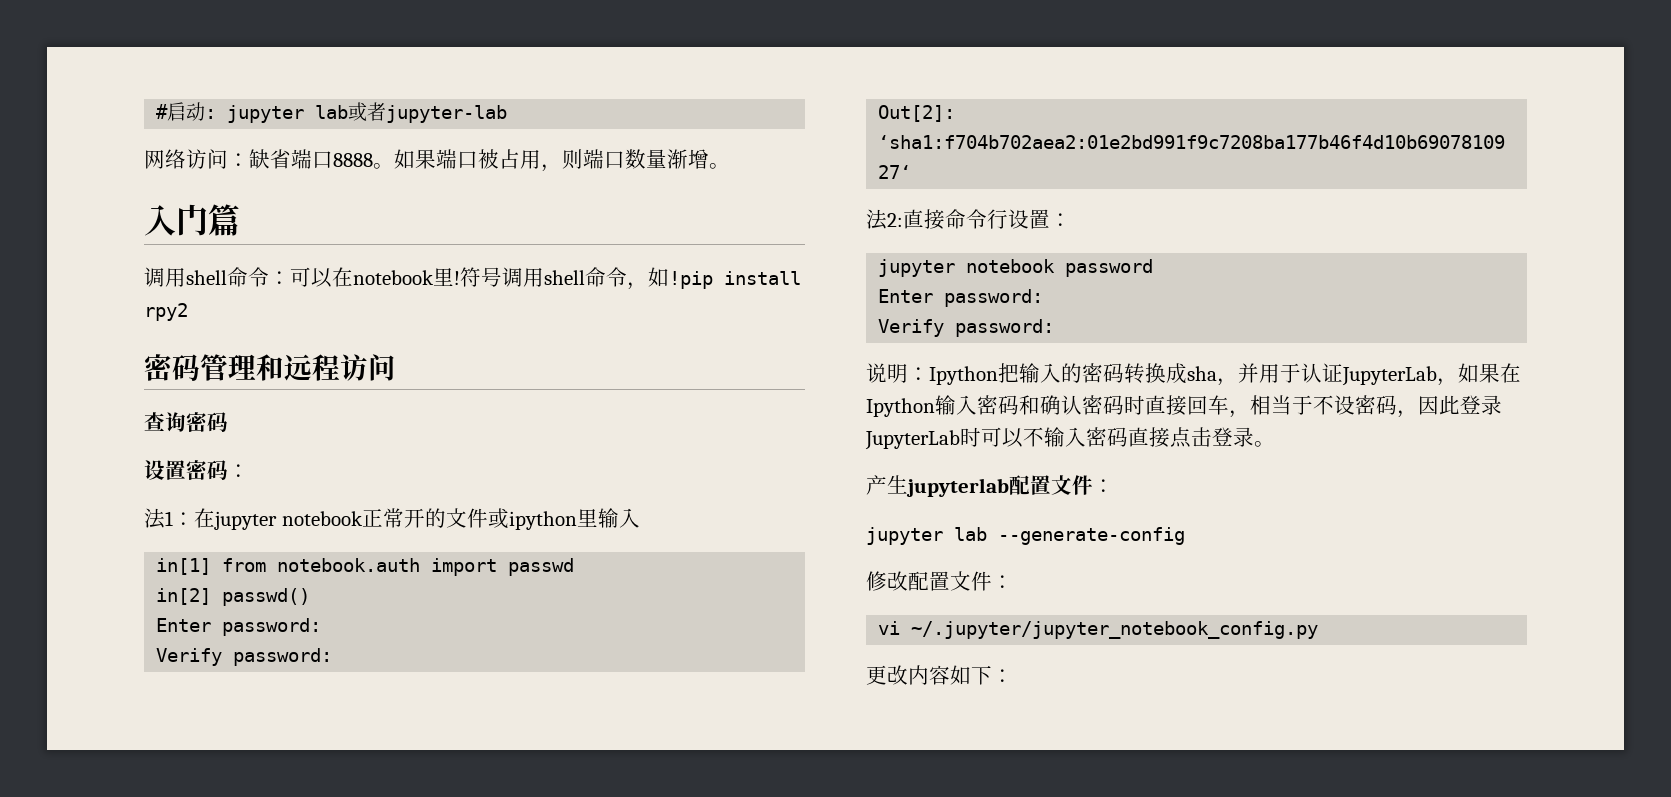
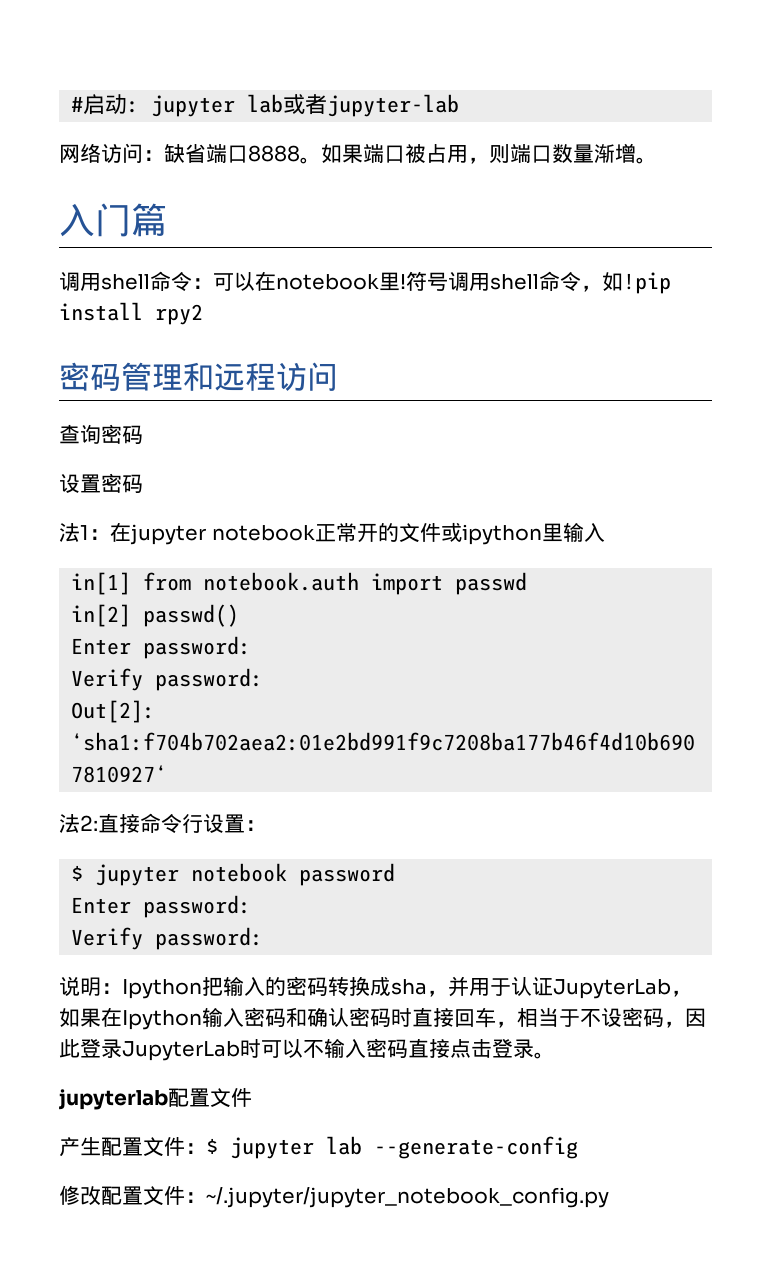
- 设置密码：
+ 设置密码
- jupyter notebook password
+ $ jupyter notebook password
- 产生jupyterlab配置文件：
- jupyter lab --generate-config
+ jupyterlab配置文件
+ 产生配置文件：$ jupyter lab --generate-config
- 修改配置文件：
- vi ~/.jupyter/jupyter_notebook_config.py
+ 修改配置文件：~/.jupyter/jupyter_notebook_config.py
- 更改内容如下：

